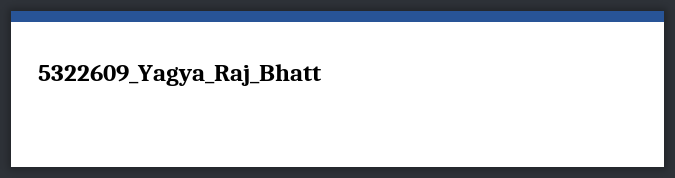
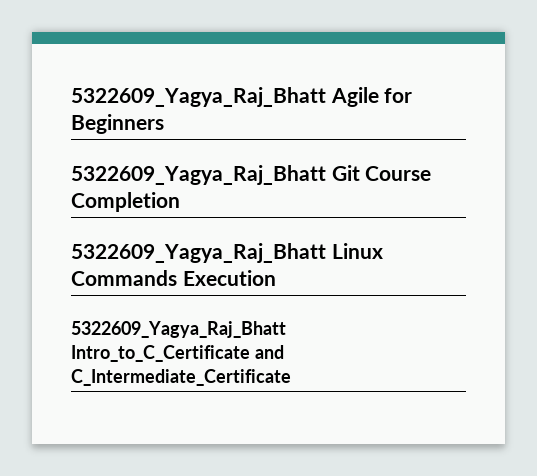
- 5322609_Yagya_Raj_Bhatt
+ 5322609_Yagya_Raj_Bhatt Agile for Beginners
+ 5322609_Yagya_Raj_Bhatt Git Course Completion
+ 5322609_Yagya_Raj_Bhatt Linux Commands Execution
+ 5322609_Yagya_Raj_Bhatt Intro_to_C_Certificate and C_Intermediate_Certificate

